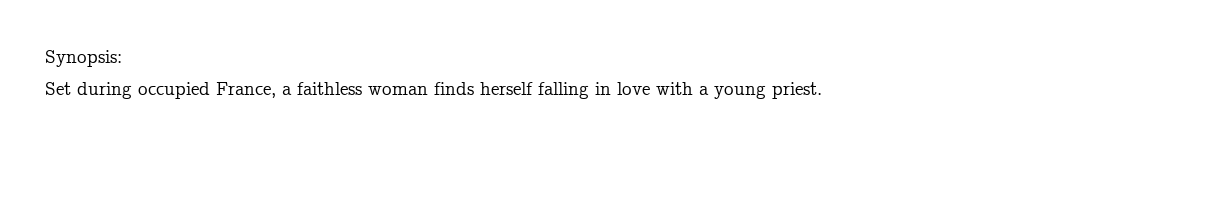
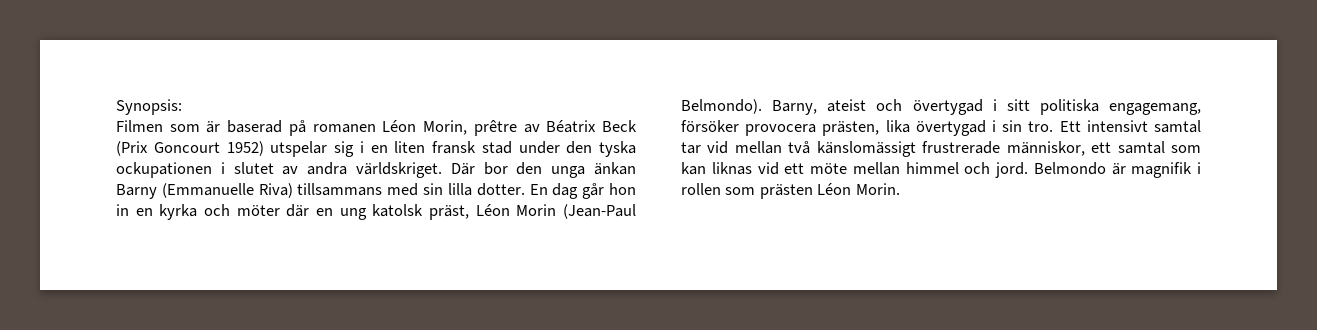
- Set during occupied France, a faithless woman finds herself falling in love with a young priest.
+ Filmen som är baserad på romanen Léon Morin, prêtre av Béatrix Beck (Prix Goncourt 1952) utspelar sig i en liten fransk stad under den tyska ockupationen i slutet av andra världskriget. Där bor den unga änkan Barny (Emmanuelle Riva) tillsammans med sin lilla dotter. En dag går hon in en kyrka och möter där en ung katolsk präst, Léon Morin (Jean-Paul Belmondo). Barny, ateist och övertygad i sitt politiska engagemang, försöker provocera prästen, lika övertygad i sin tro. Ett intensivt samtal tar vid mellan två känslomässigt frustrerade människor, ett samtal som kan liknas vid ett möte mellan himmel och jord. Belmondo är magnifik i rollen som prästen Léon Morin.

